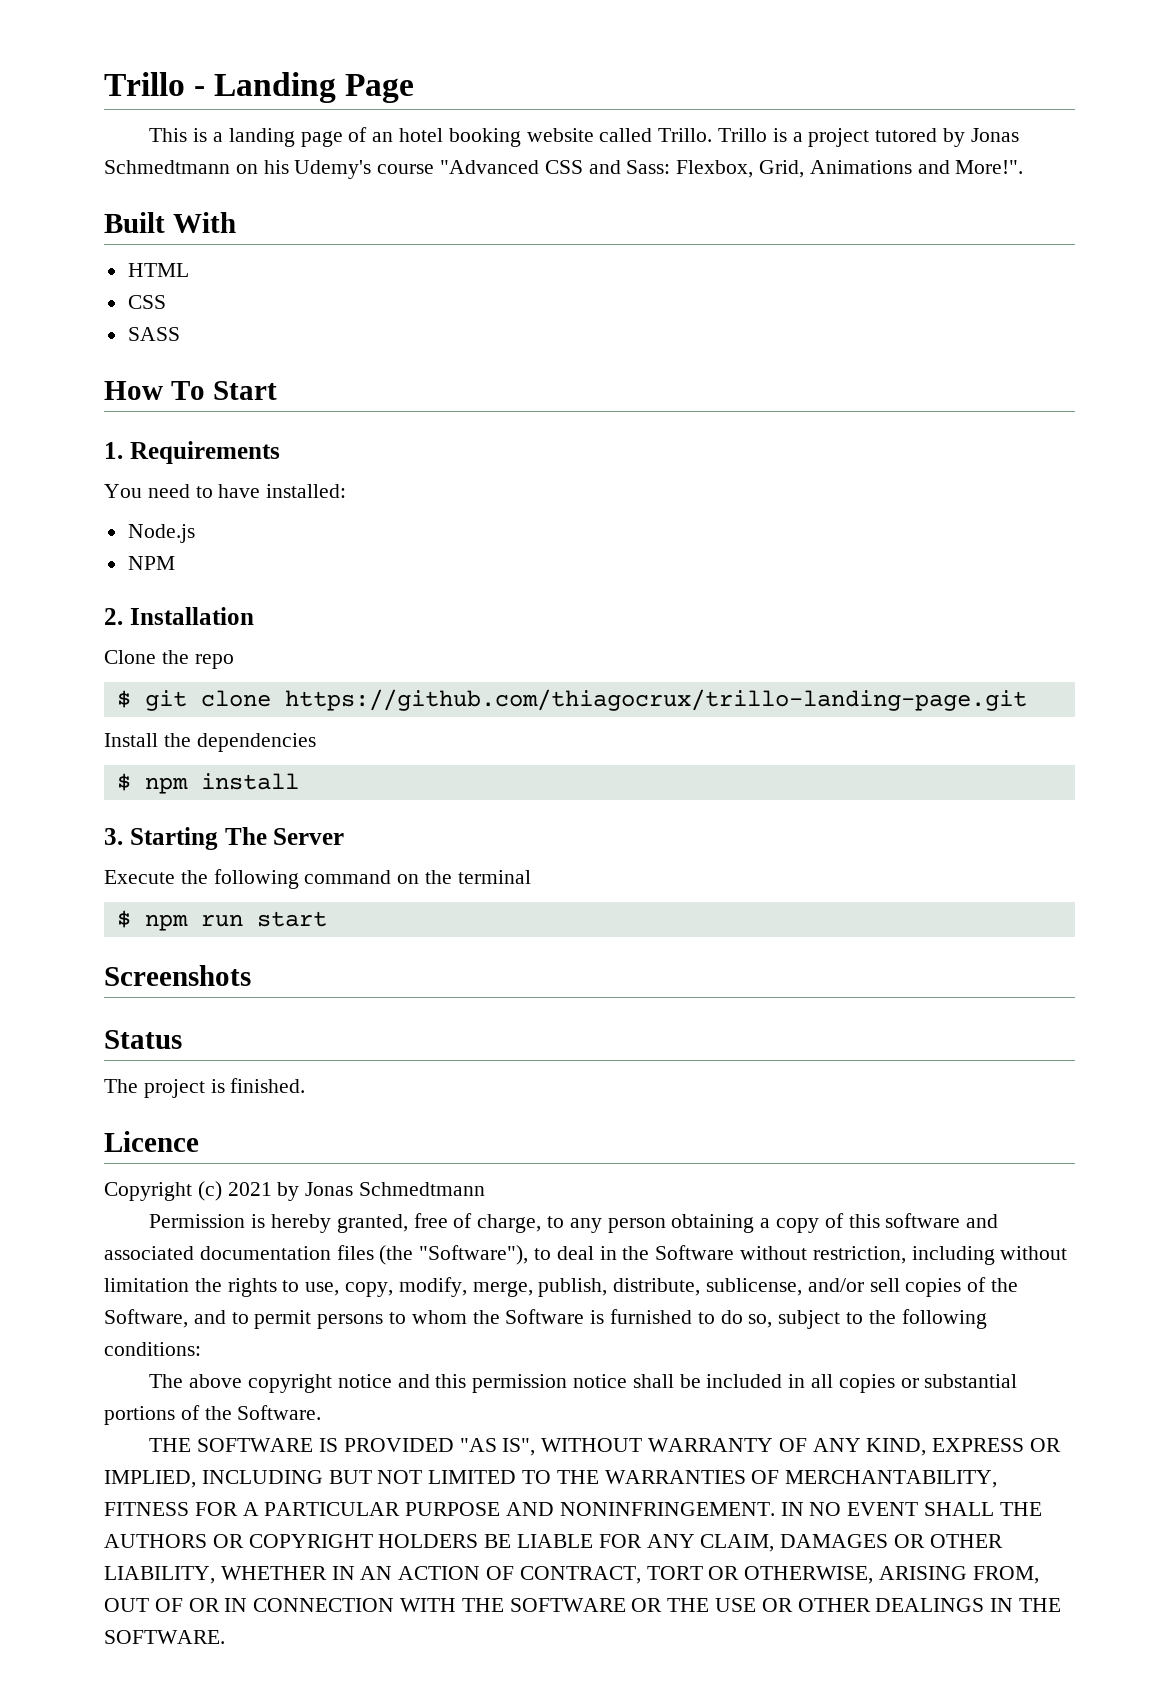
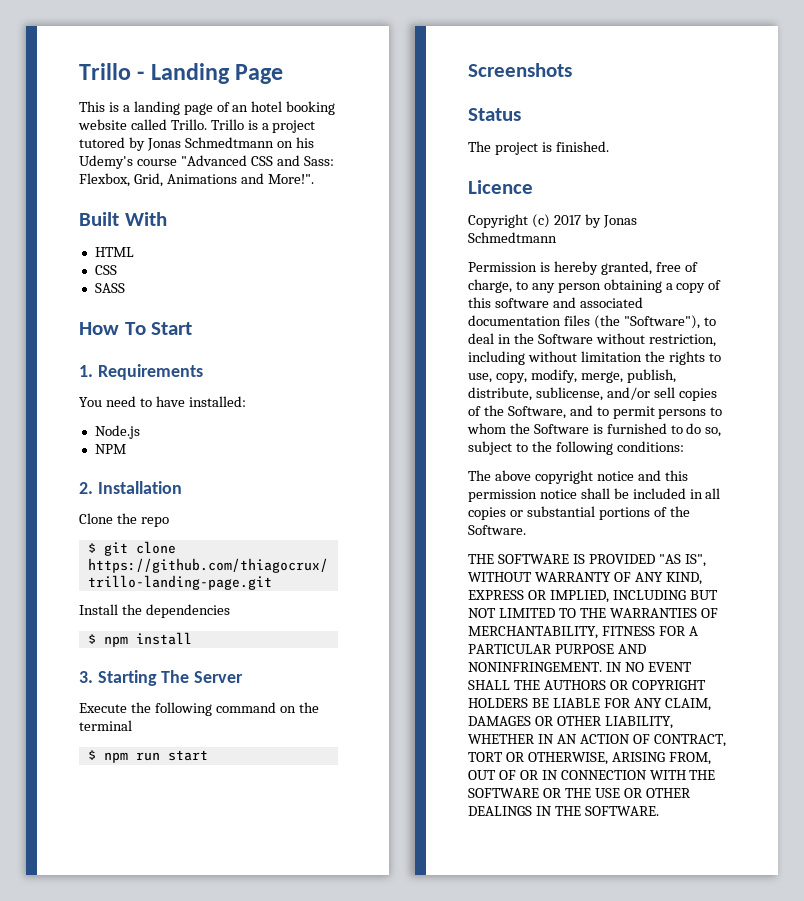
- Copyright (c) 2021 by Jonas Schmedtmann
+ Copyright (c) 2017 by Jonas Schmedtmann

